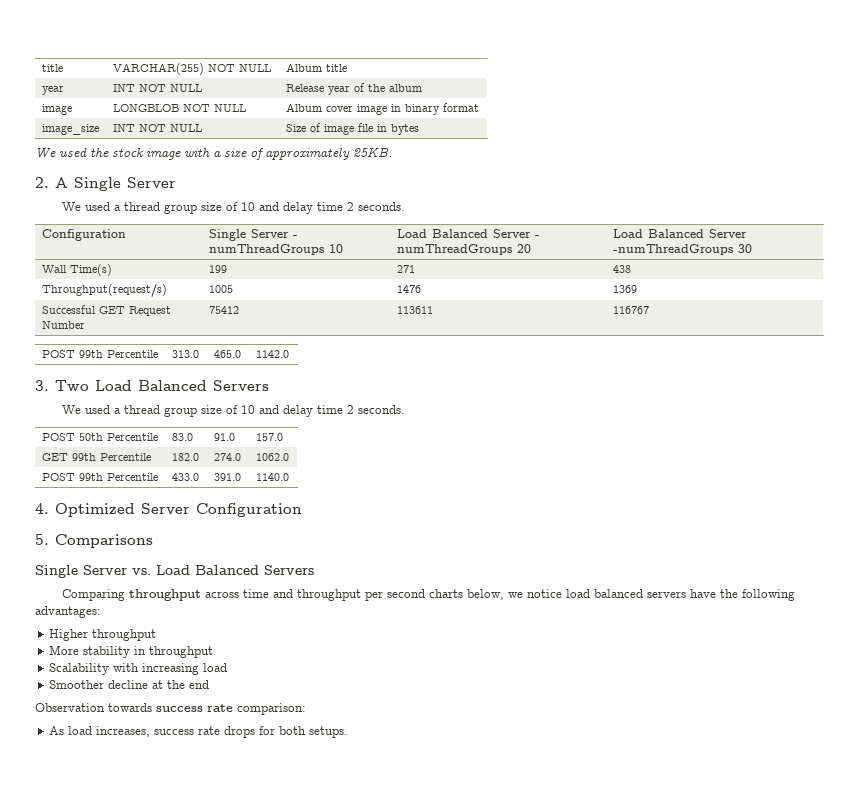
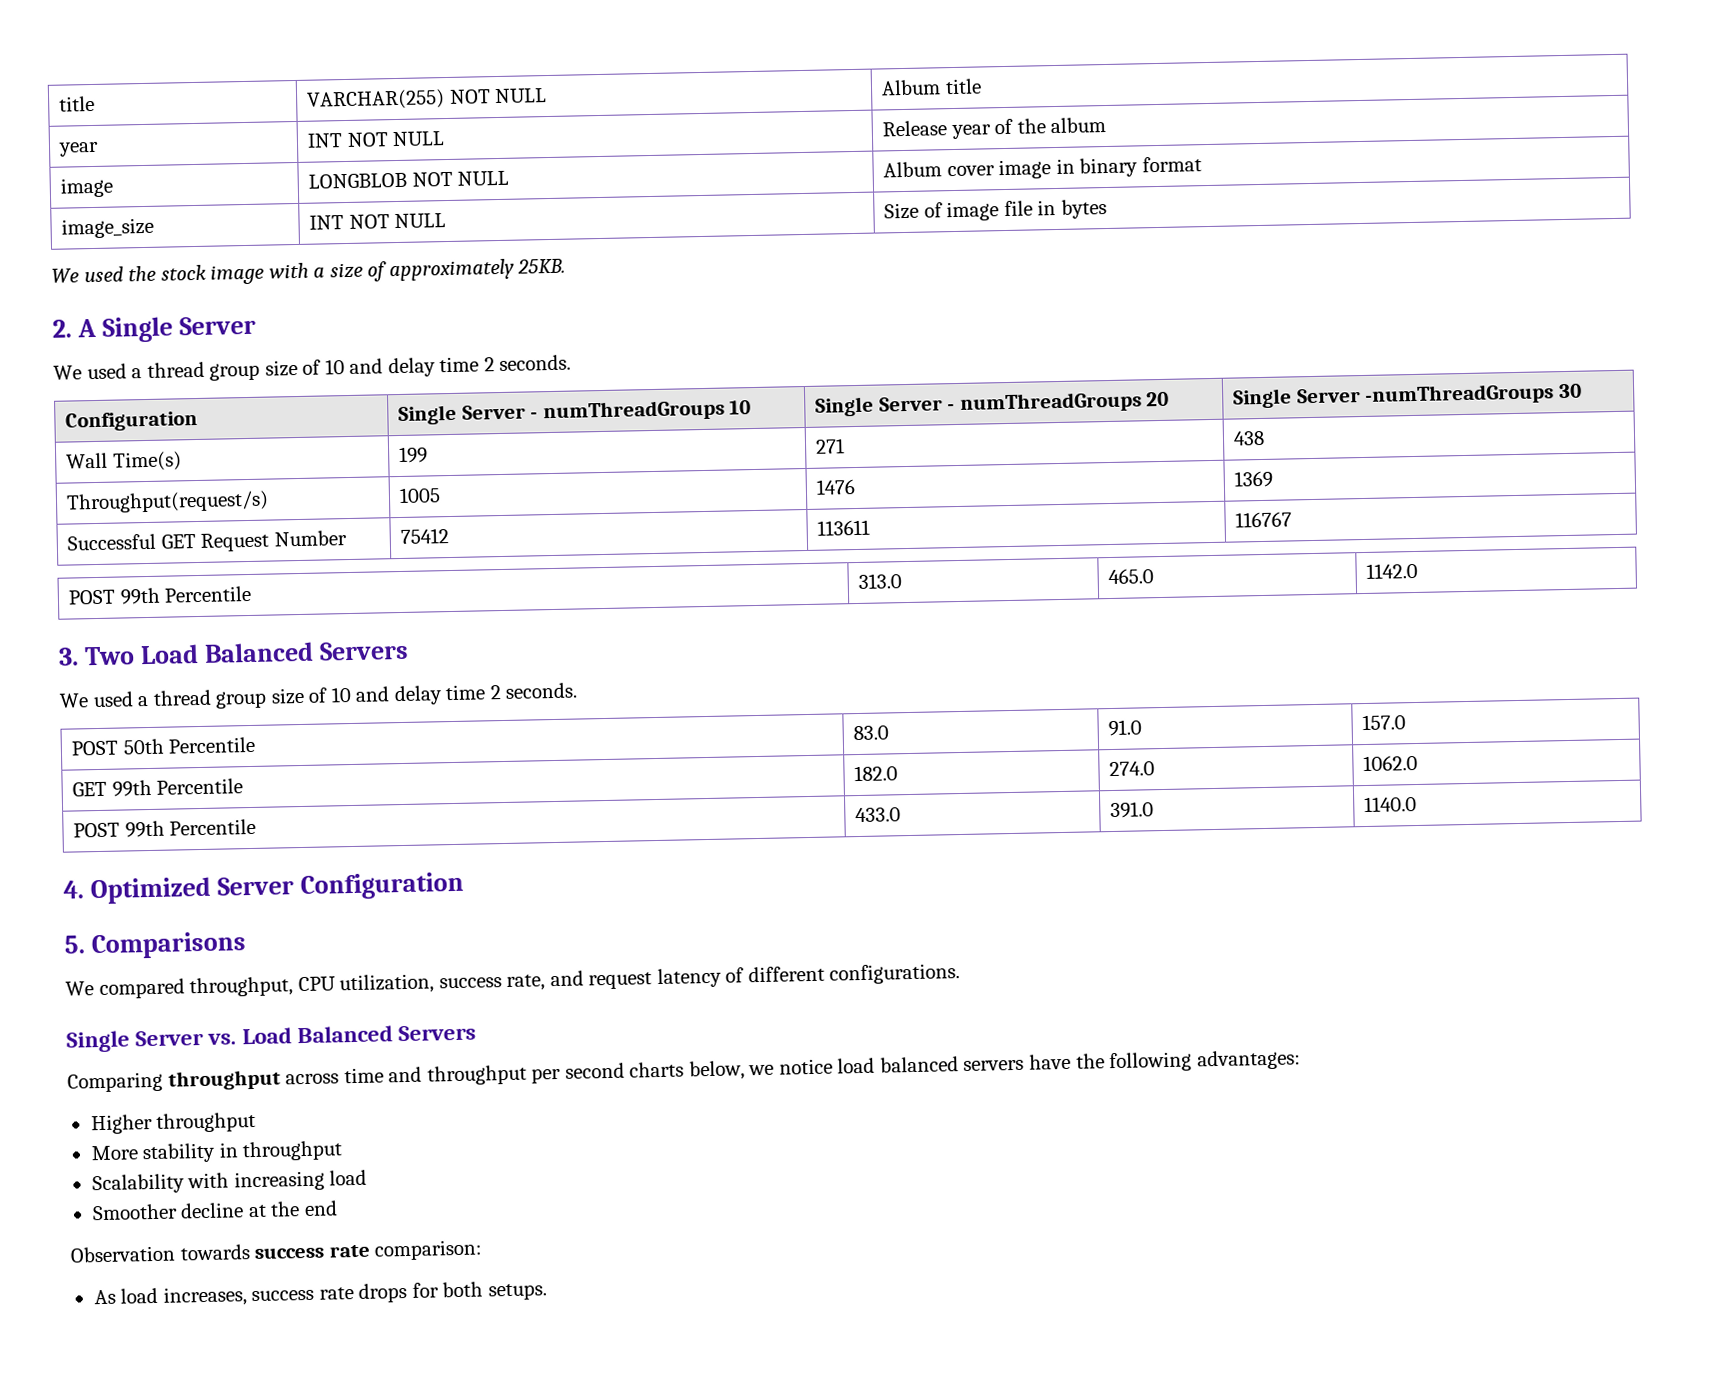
- Configuration | Single Server - numThreadGroups 10 | Load Balanced Server - numThreadGroups 20 | Load Balanced Server -numThreadGroups 30
+ Configuration | Single Server - numThreadGroups 10 | Single Server - numThreadGroups 20 | Single Server -numThreadGroups 30
+ We compared throughput, CPU utilization, success rate, and request latency of different configurations.

